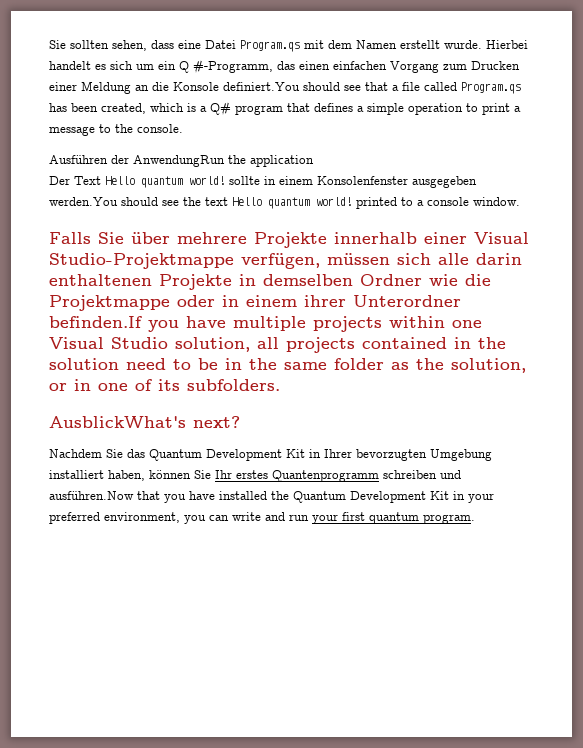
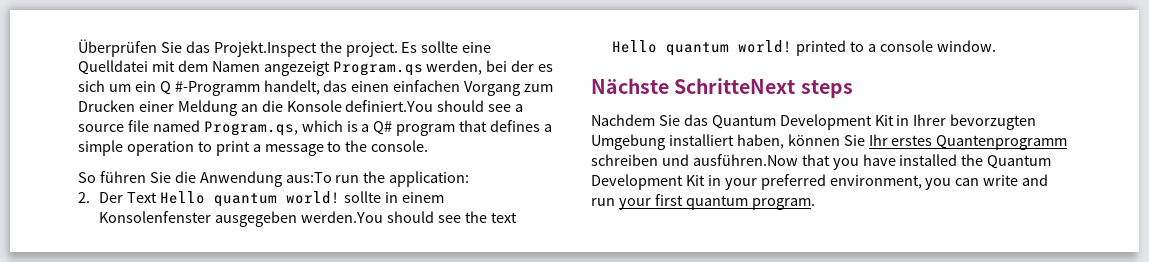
- Sie sollten sehen, dass eine Datei Program.qs mit dem Namen erstellt wurde. Hierbei handelt es sich um ein Q #-Programm, das einen einfachen Vorgang zum Drucken einer Meldung an die Konsole definiert.You should see that a file called Program.qs has been created, which is a Q# program that defines a simple operation to print a message to the console.
+ Überprüfen Sie das Projekt.Inspect the project. Es sollte eine Quelldatei mit dem Namen angezeigt Program.qs werden, bei der es sich um ein Q #-Programm handelt, das einen einfachen Vorgang zum Drucken einer Meldung an die Konsole definiert.You should see a source file named Program.qs, which is a Q# program that defines a simple operation to print a message to the console.
- Ausführen der AnwendungRun the application
- Der Text Hello quantum world! sollte in einem Konsolenfenster ausgegeben werden.You should see the text Hello quantum world! printed to a console window.
+ So führen Sie die Anwendung aus:To run the application:
+ 2. Der Text Hello quantum world! sollte in einem Konsolenfenster ausgegeben werden.You should see the text Hello quantum world! printed to a console window.
- Falls Sie über mehrere Projekte innerhalb einer Visual Studio-Projektmappe verfügen, müssen sich alle darin enthaltenen Projekte in demselben Ordner wie die Projektmappe oder in einem ihrer Unterordner befinden.If you have multiple projects within one Visual Studio solution, all projects contained in the solution need to be in the same folder as the solution, or in one of its subfolders.
- AusblickWhat's next?
+ Nächste SchritteNext steps

